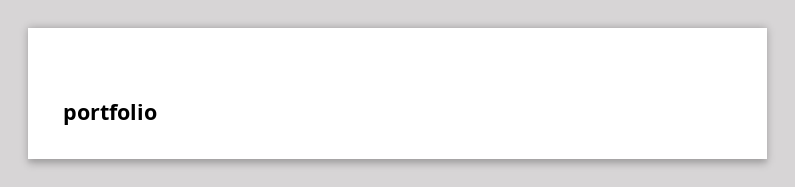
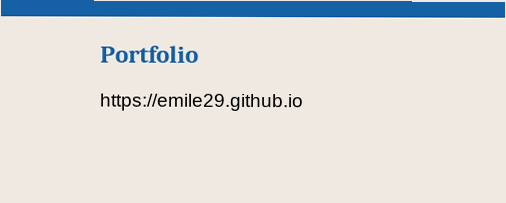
- portfolio
+ Portfolio
+ https://emile29.github.io

